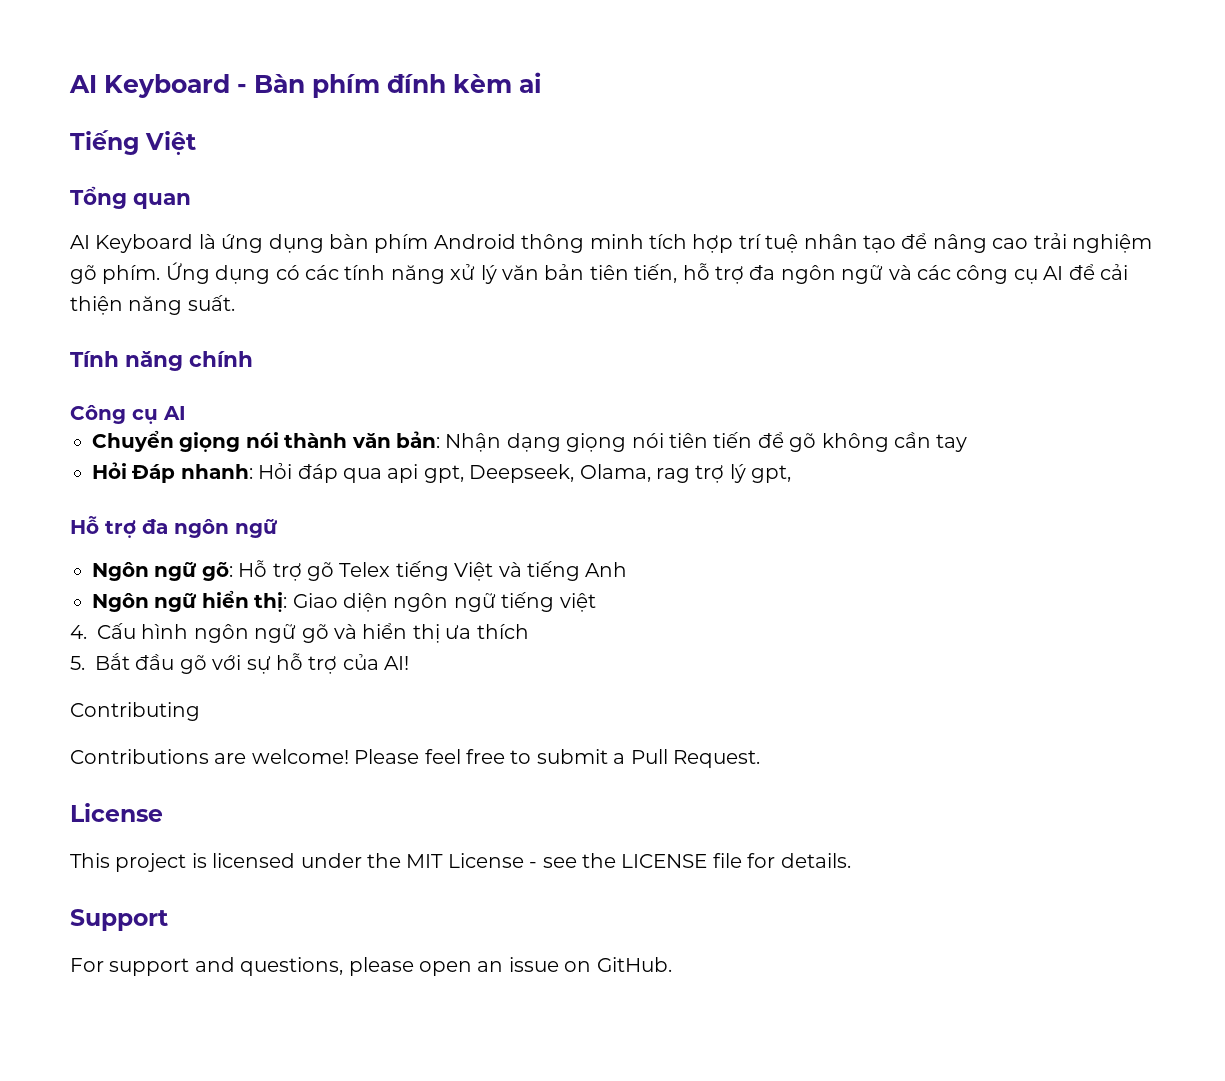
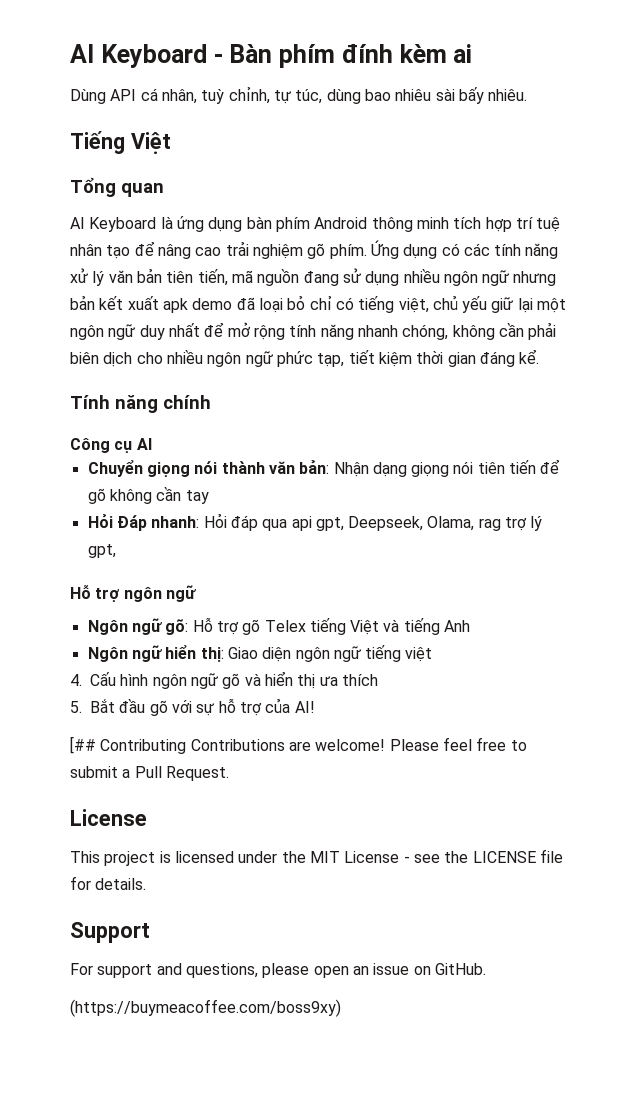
+ Dùng API cá nhân, tuỳ chỉnh, tự túc, dùng bao nhiêu sài bấy nhiêu.
- Ứng dụng có các tính năng xử lý văn bản tiên tiến, hỗ trợ đa ngôn ngữ và các công cụ AI để cải thiện năng suất.
+ Ứng dụng có các tính năng xử lý văn bản tiên tiến, mã nguồn đang sử dụng nhiều ngôn ngữ nhưng bản kết xuất apk demo đã loại bỏ chỉ có tiếng việt, chủ yếu giữ lại một ngôn ngữ duy nhất để mở rộng tính năng nhanh chóng, không cần phải biên dịch cho nhiều ngôn ngữ phức tạp, tiết kiệm thời gian đáng kể.
- Hỗ trợ đa ngôn ngữ
+ Hỗ trợ ngôn ngữ
- Contributing
- Contributions are welcome!
+ [## Contributing Contributions are welcome!
+ (https://buymeacoffee.com/boss9xy)

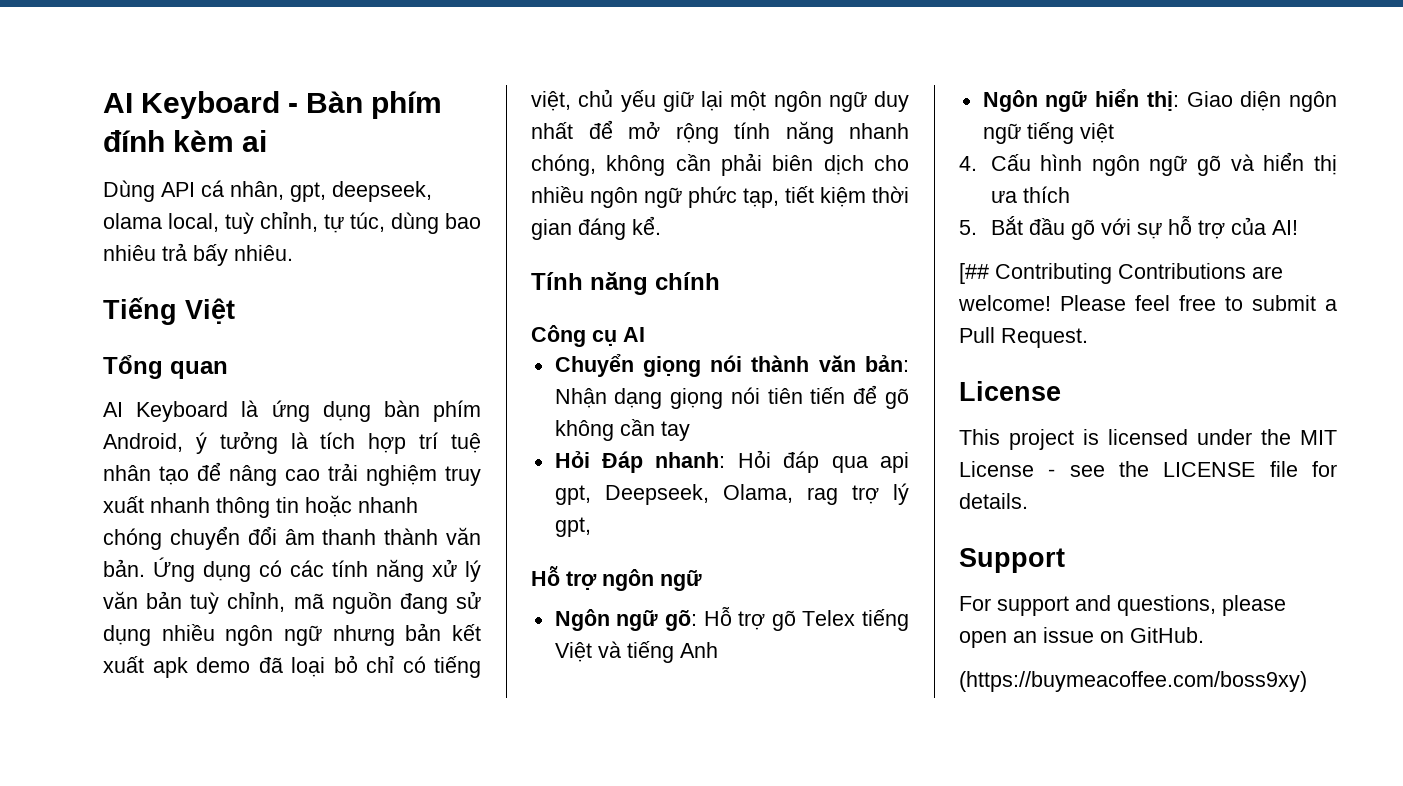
- Dùng API cá nhân, tuỳ chỉnh, tự túc, dùng bao nhiêu sài bấy nhiêu.
+ Dùng API cá nhân, gpt, deepseek, olama local, tuỳ chỉnh, tự túc, dùng bao nhiêu trả bấy nhiêu.
- AI Keyboard là ứng dụng bàn phím Android thông minh tích hợp trí tuệ nhân tạo để nâng cao trải nghiệm gõ phím.
+ AI Keyboard là ứng dụng bàn phím Android, ý tưởng là tích hợp trí tuệ nhân tạo để nâng cao trải nghiệm truy xuất nhanh thông tin hoặc nhanh chóng chuyển đổi âm thanh thành văn bản.
- Ứng dụng có các tính năng xử lý văn bản tiên tiến, mã nguồn đang sử dụng nhiều ngôn ngữ nhưng bản kết xuất apk demo đã loại bỏ chỉ có tiếng việt, chủ yếu giữ lại một ngôn ngữ duy nhất để mở rộng tính năng nhanh chóng, không cần phải biên dịch cho nhiều ngôn ngữ phức tạp, tiết kiệm thời gian đáng kể.
+ Ứng dụng có các tính năng xử lý văn bản tuỳ chỉnh, mã nguồn đang sử dụng nhiều ngôn ngữ nhưng bản kết xuất apk demo đã loại bỏ chỉ có tiếng việt, chủ yếu giữ lại một ngôn ngữ duy nhất để mở rộng tính năng nhanh chóng, không cần phải biên dịch cho nhiều ngôn ngữ phức tạp, tiết kiệm thời gian đáng kể.

